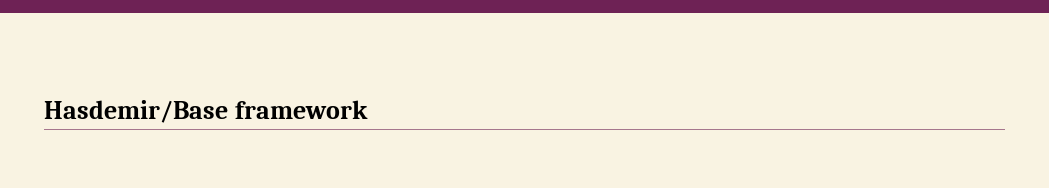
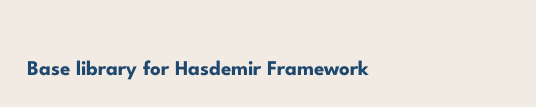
- Hasdemir/Base framework
+ Base library for Hasdemir Framework

